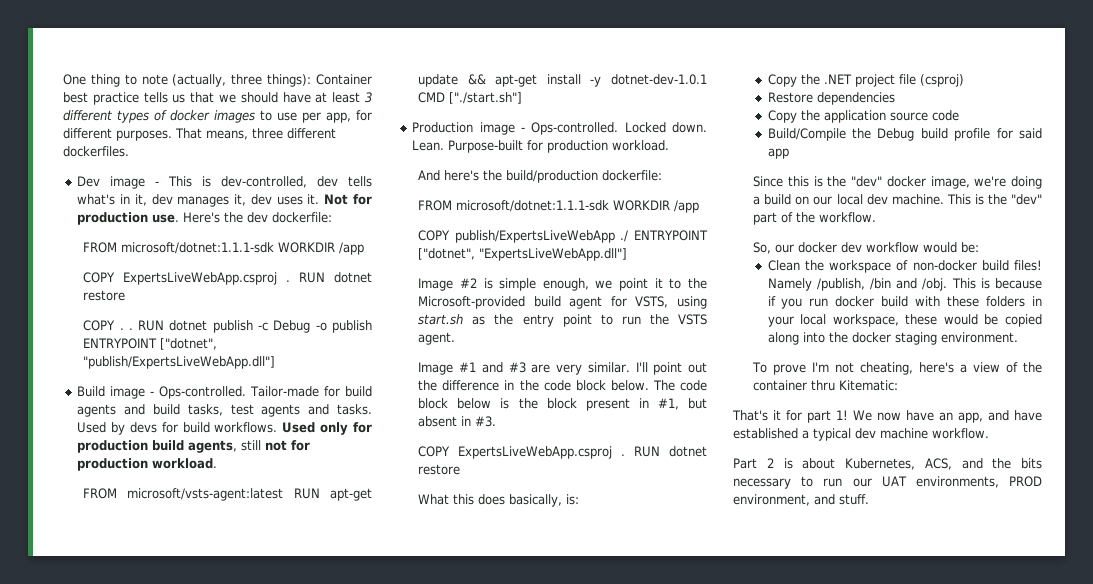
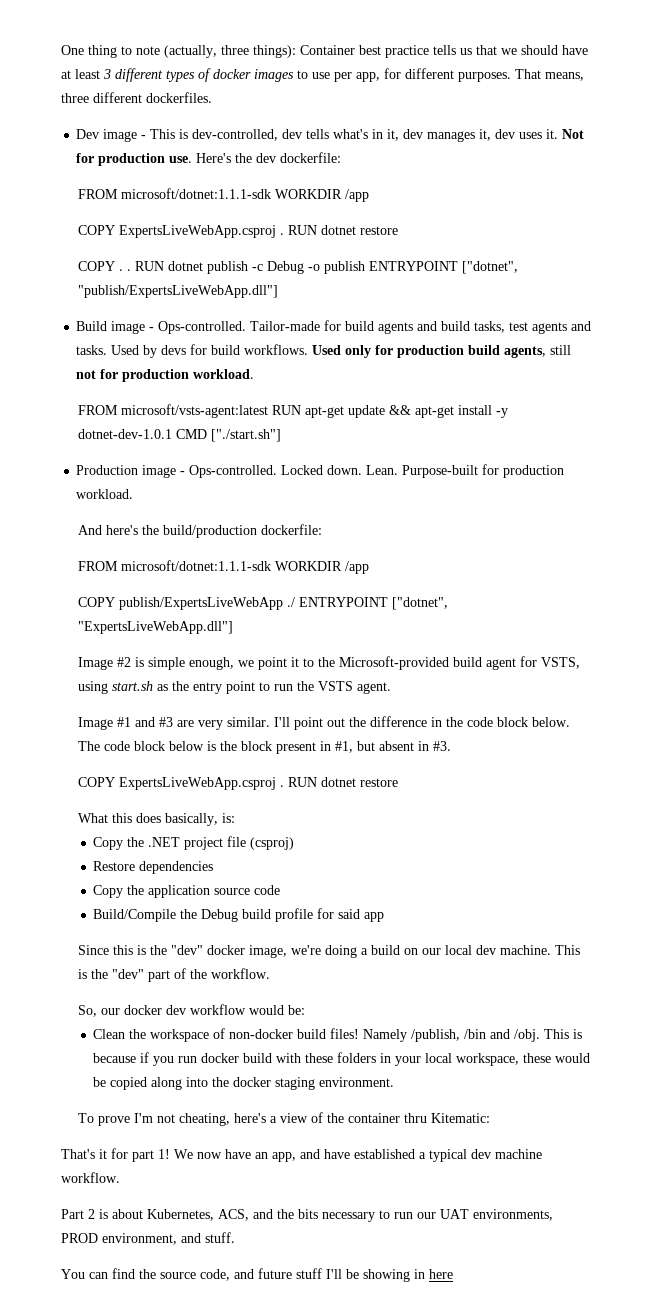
+ You can find the source code, and future stuff I'll be showing in here

